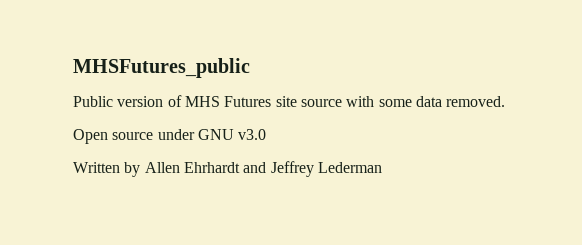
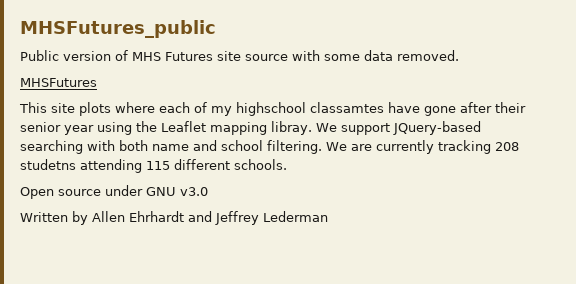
+ MHSFutures
+ This site plots where each of my highschool classamtes have gone after their senior year using the Leaflet mapping libray. We support JQuery-based searching with both name and school filtering. We are currently tracking 208 studetns attending 115 different schools.

